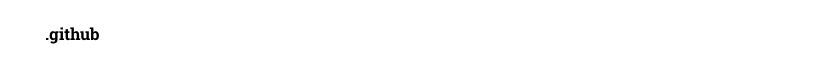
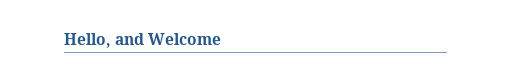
- .github
+ Hello, and Welcome

